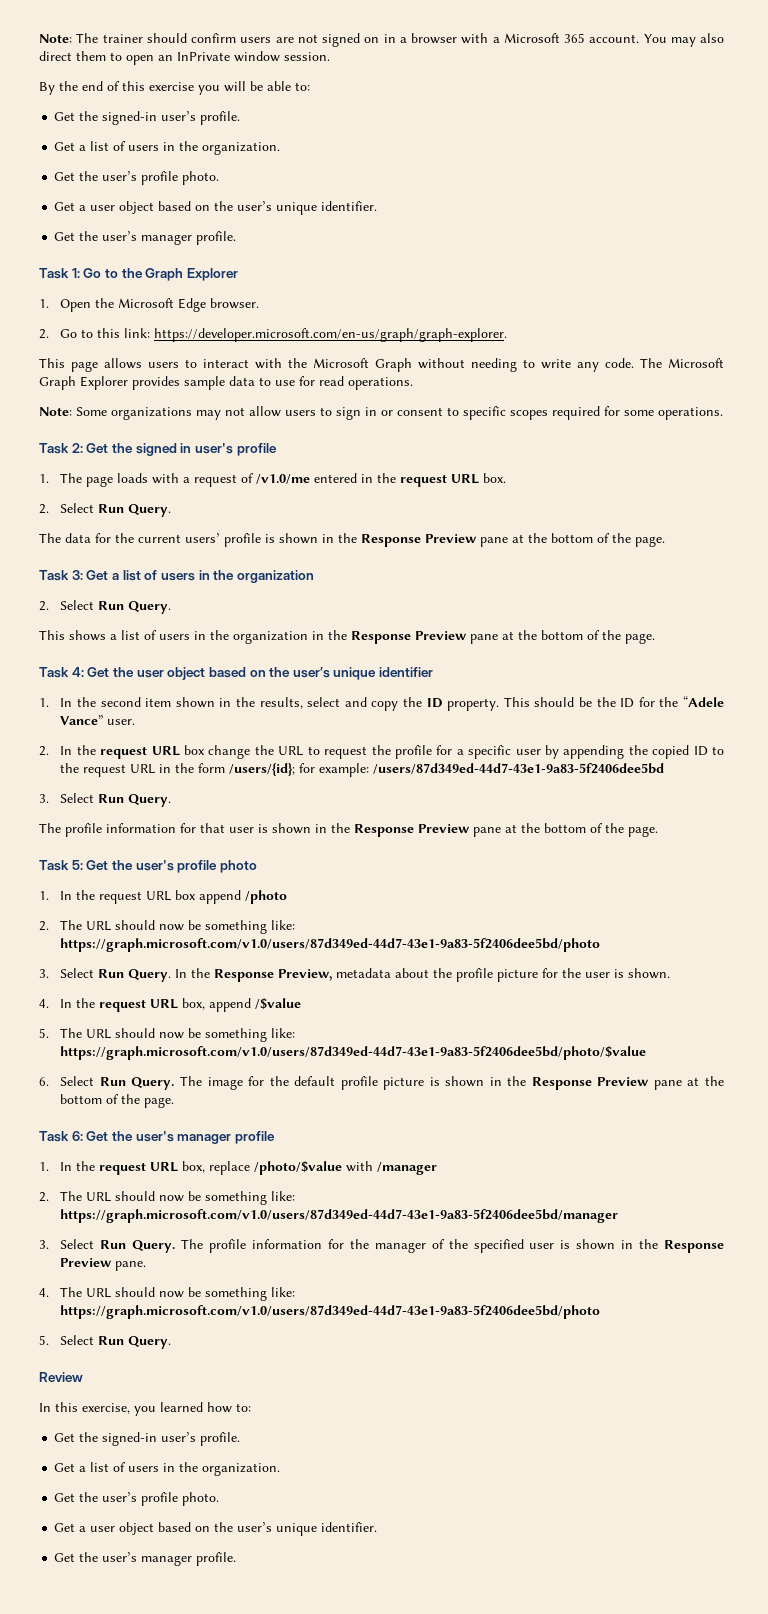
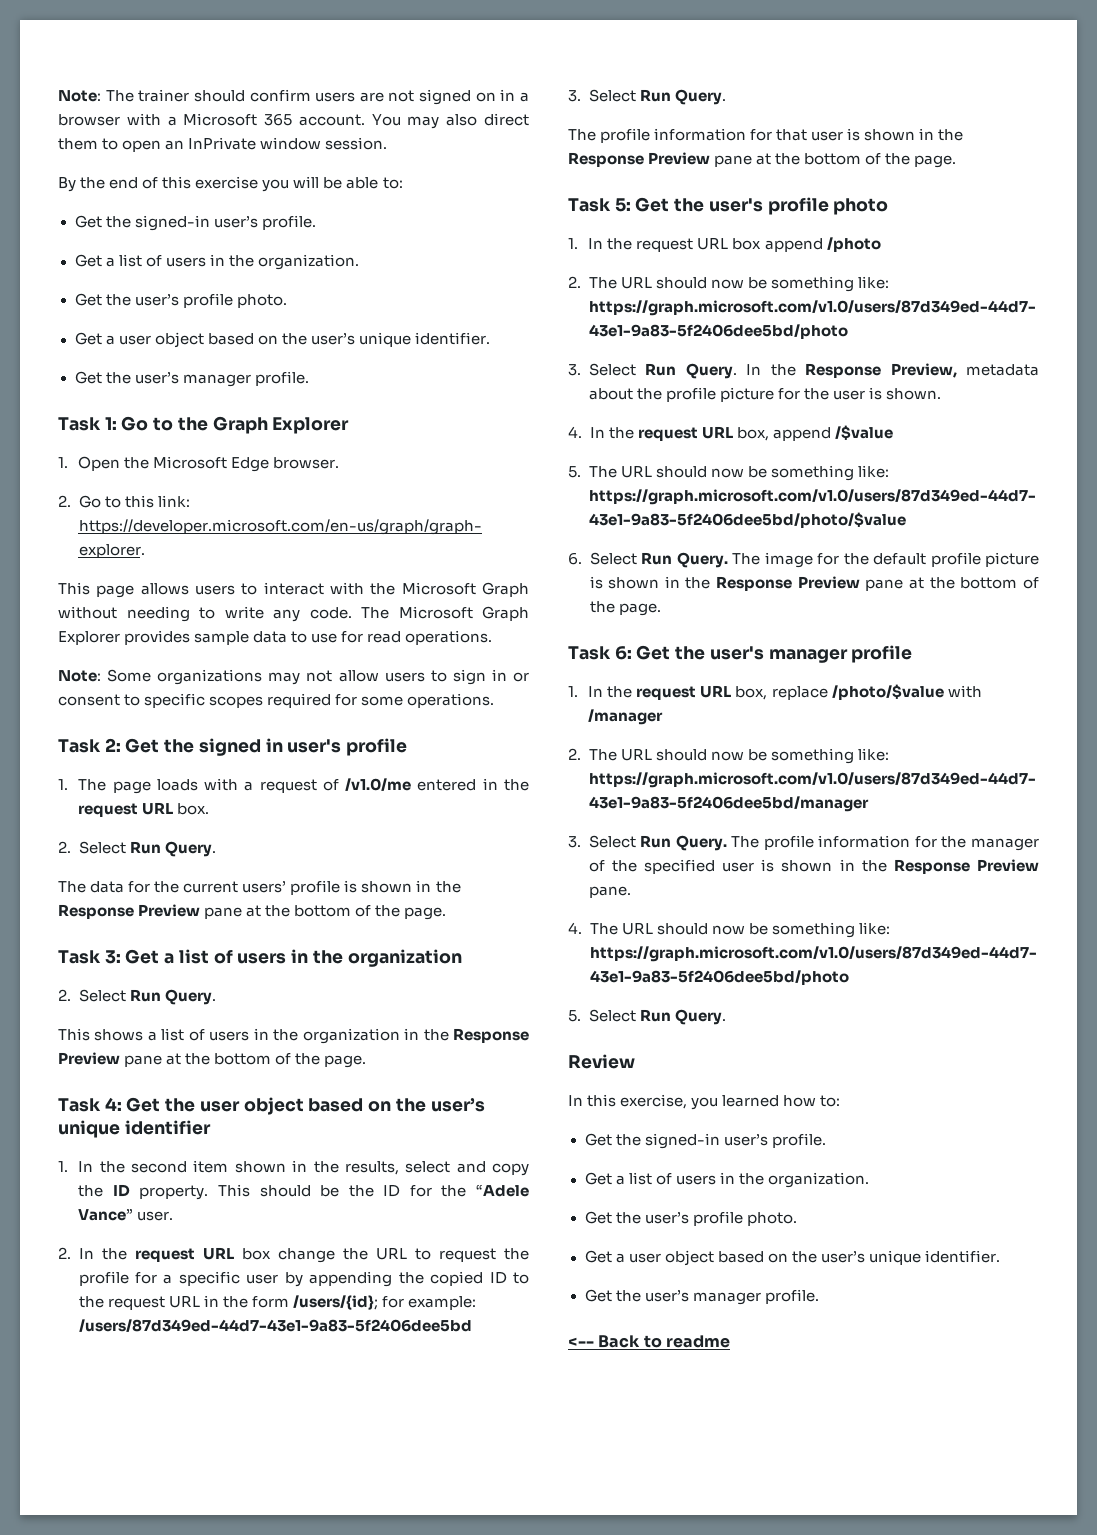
+ <-- Back to readme

